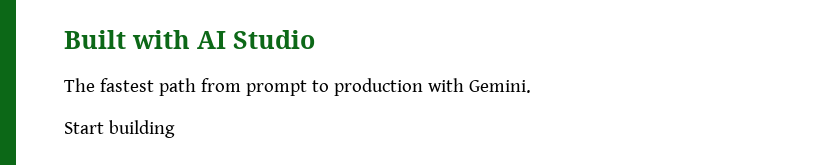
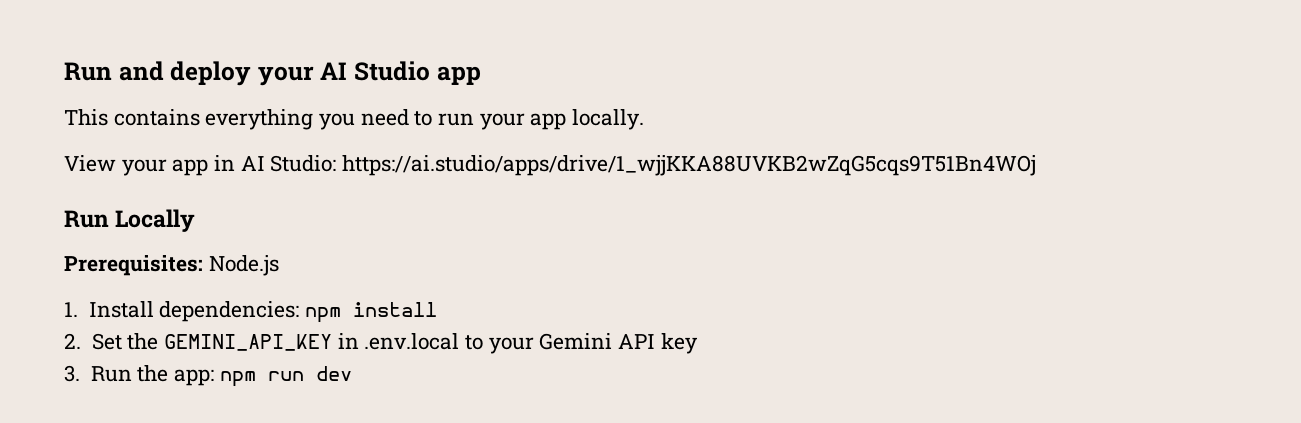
- Built with AI Studio
- The fastest path from prompt to production with Gemini.
- Start building
+ Run and deploy your AI Studio app
+ This contains everything you need to run your app locally.
+ View your app in AI Studio: https://ai.studio/apps/drive/1_wjjKKA88UVKB2wZqG5cqs9T51Bn4WOj
+ Run Locally
+ Prerequisites: Node.js
+ 1. Install dependencies: npm install
+ 2. Set the GEMINI_API_KEY in .env.local to your Gemini API key
+ 3. Run the app: npm run dev

